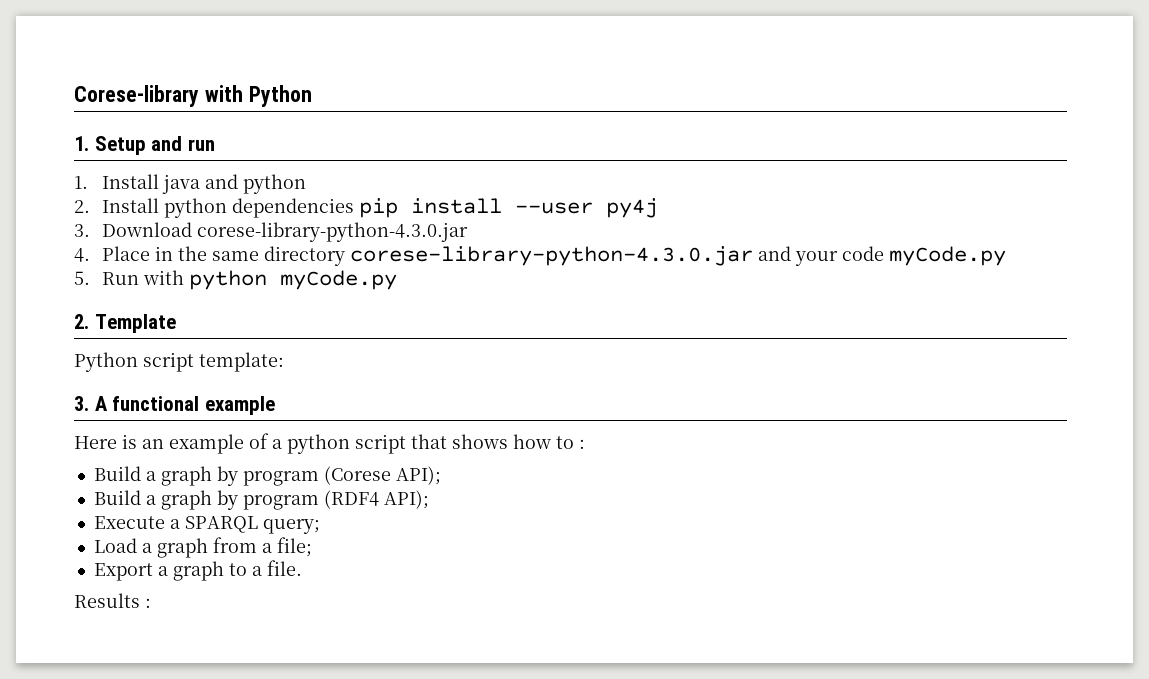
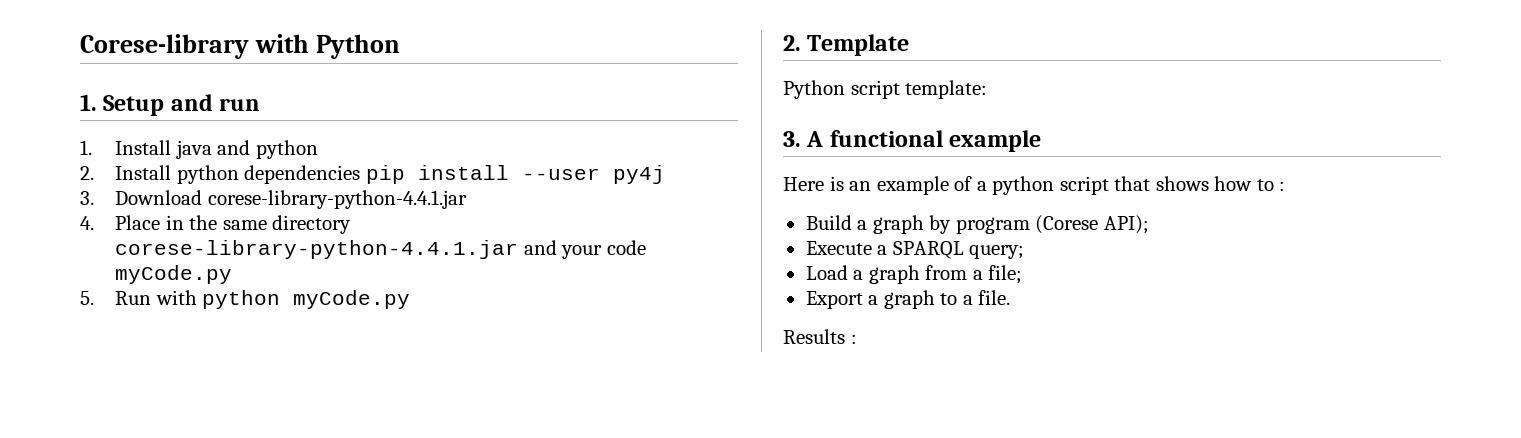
- 3. Download corese-library-python-4.3.0.jar
+ 3. Download corese-library-python-4.4.1.jar
- 4. Place in the same directory corese-library-python-4.3.0.jar and your code myCode.py
+ 4. Place in the same directory corese-library-python-4.4.1.jar and your code myCode.py
- Build a graph by program (RDF4 API);

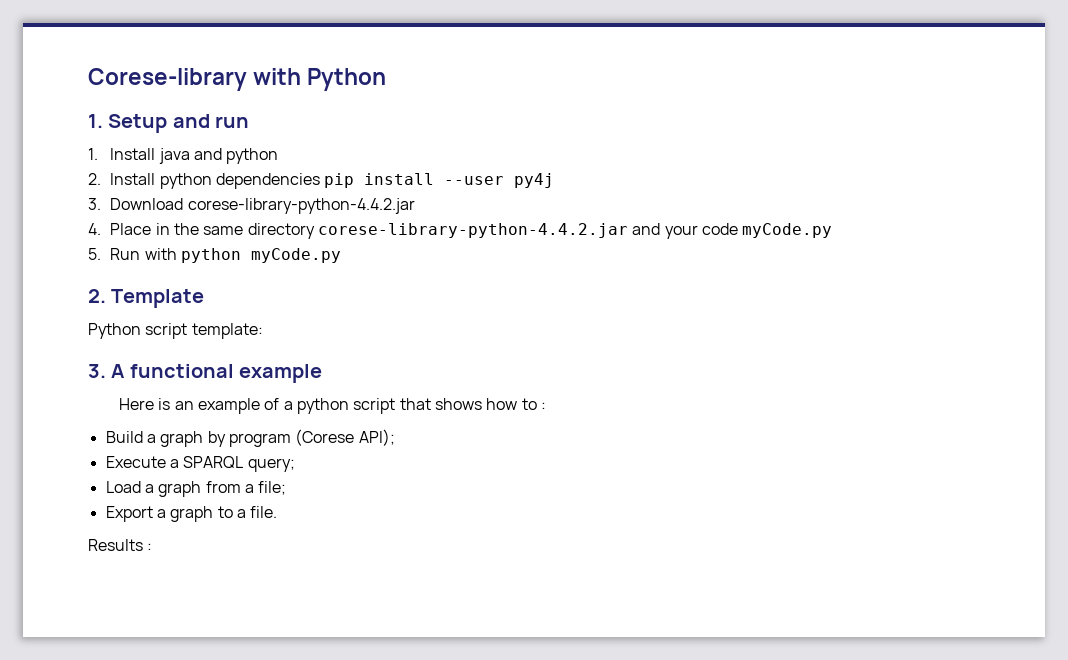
- 3. Download corese-library-python-4.4.1.jar
+ 3. Download corese-library-python-4.4.2.jar
- 4. Place in the same directory corese-library-python-4.4.1.jar and your code myCode.py
+ 4. Place in the same directory corese-library-python-4.4.2.jar and your code myCode.py

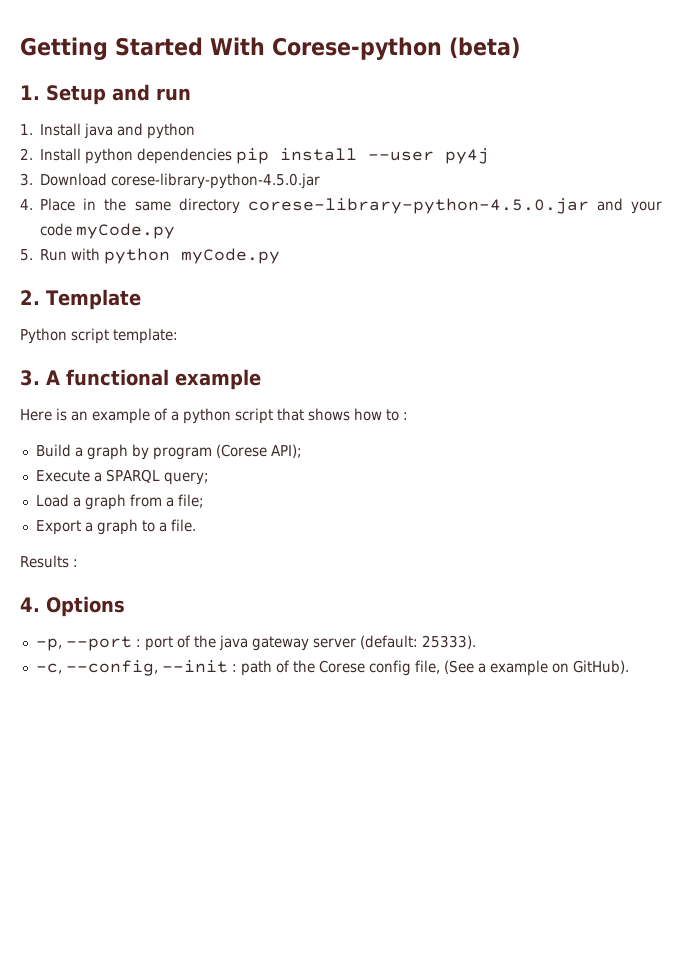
- Corese-library with Python
+ Getting Started With Corese-python (beta)
- 3. Download corese-library-python-4.4.2.jar
+ 3. Download corese-library-python-4.5.0.jar
- 4. Place in the same directory corese-library-python-4.4.2.jar and your code myCode.py
+ 4. Place in the same directory corese-library-python-4.5.0.jar and your code myCode.py
+ 4. Options
+ -p, --port : port of the java gateway server (default: 25333).
+ -c, --config, --init : path of the Corese config file, (See a example on GitHub).

